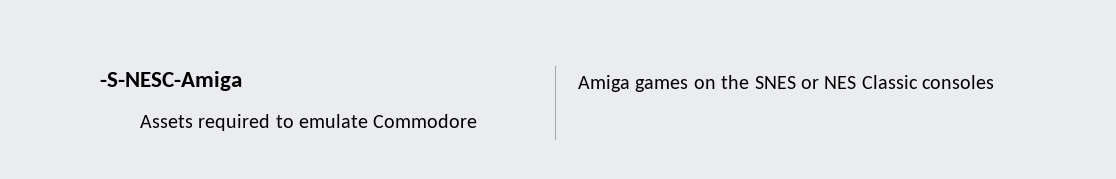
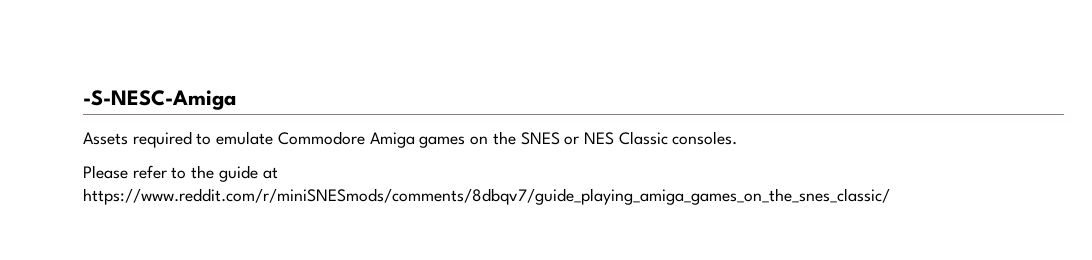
- Assets required to emulate Commodore Amiga games on the SNES or NES Classic consoles
+ Assets required to emulate Commodore Amiga games on the SNES or NES Classic consoles.
+ Please refer to the guide at https://www.reddit.com/r/miniSNESmods/comments/8dbqv7/guide_playing_amiga_games_on_the_snes_classic/

